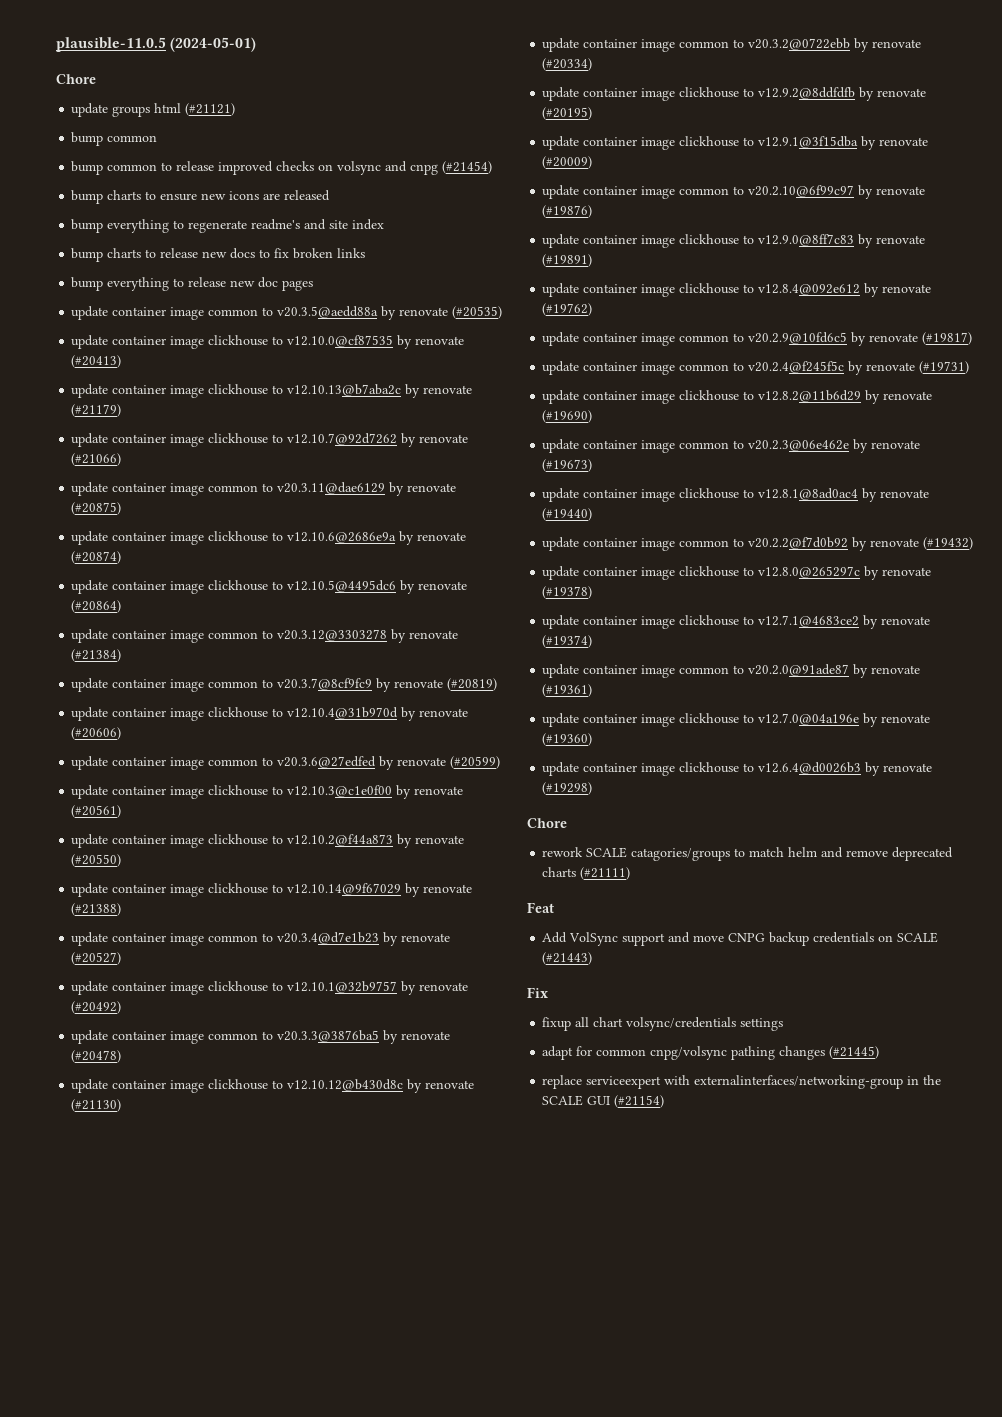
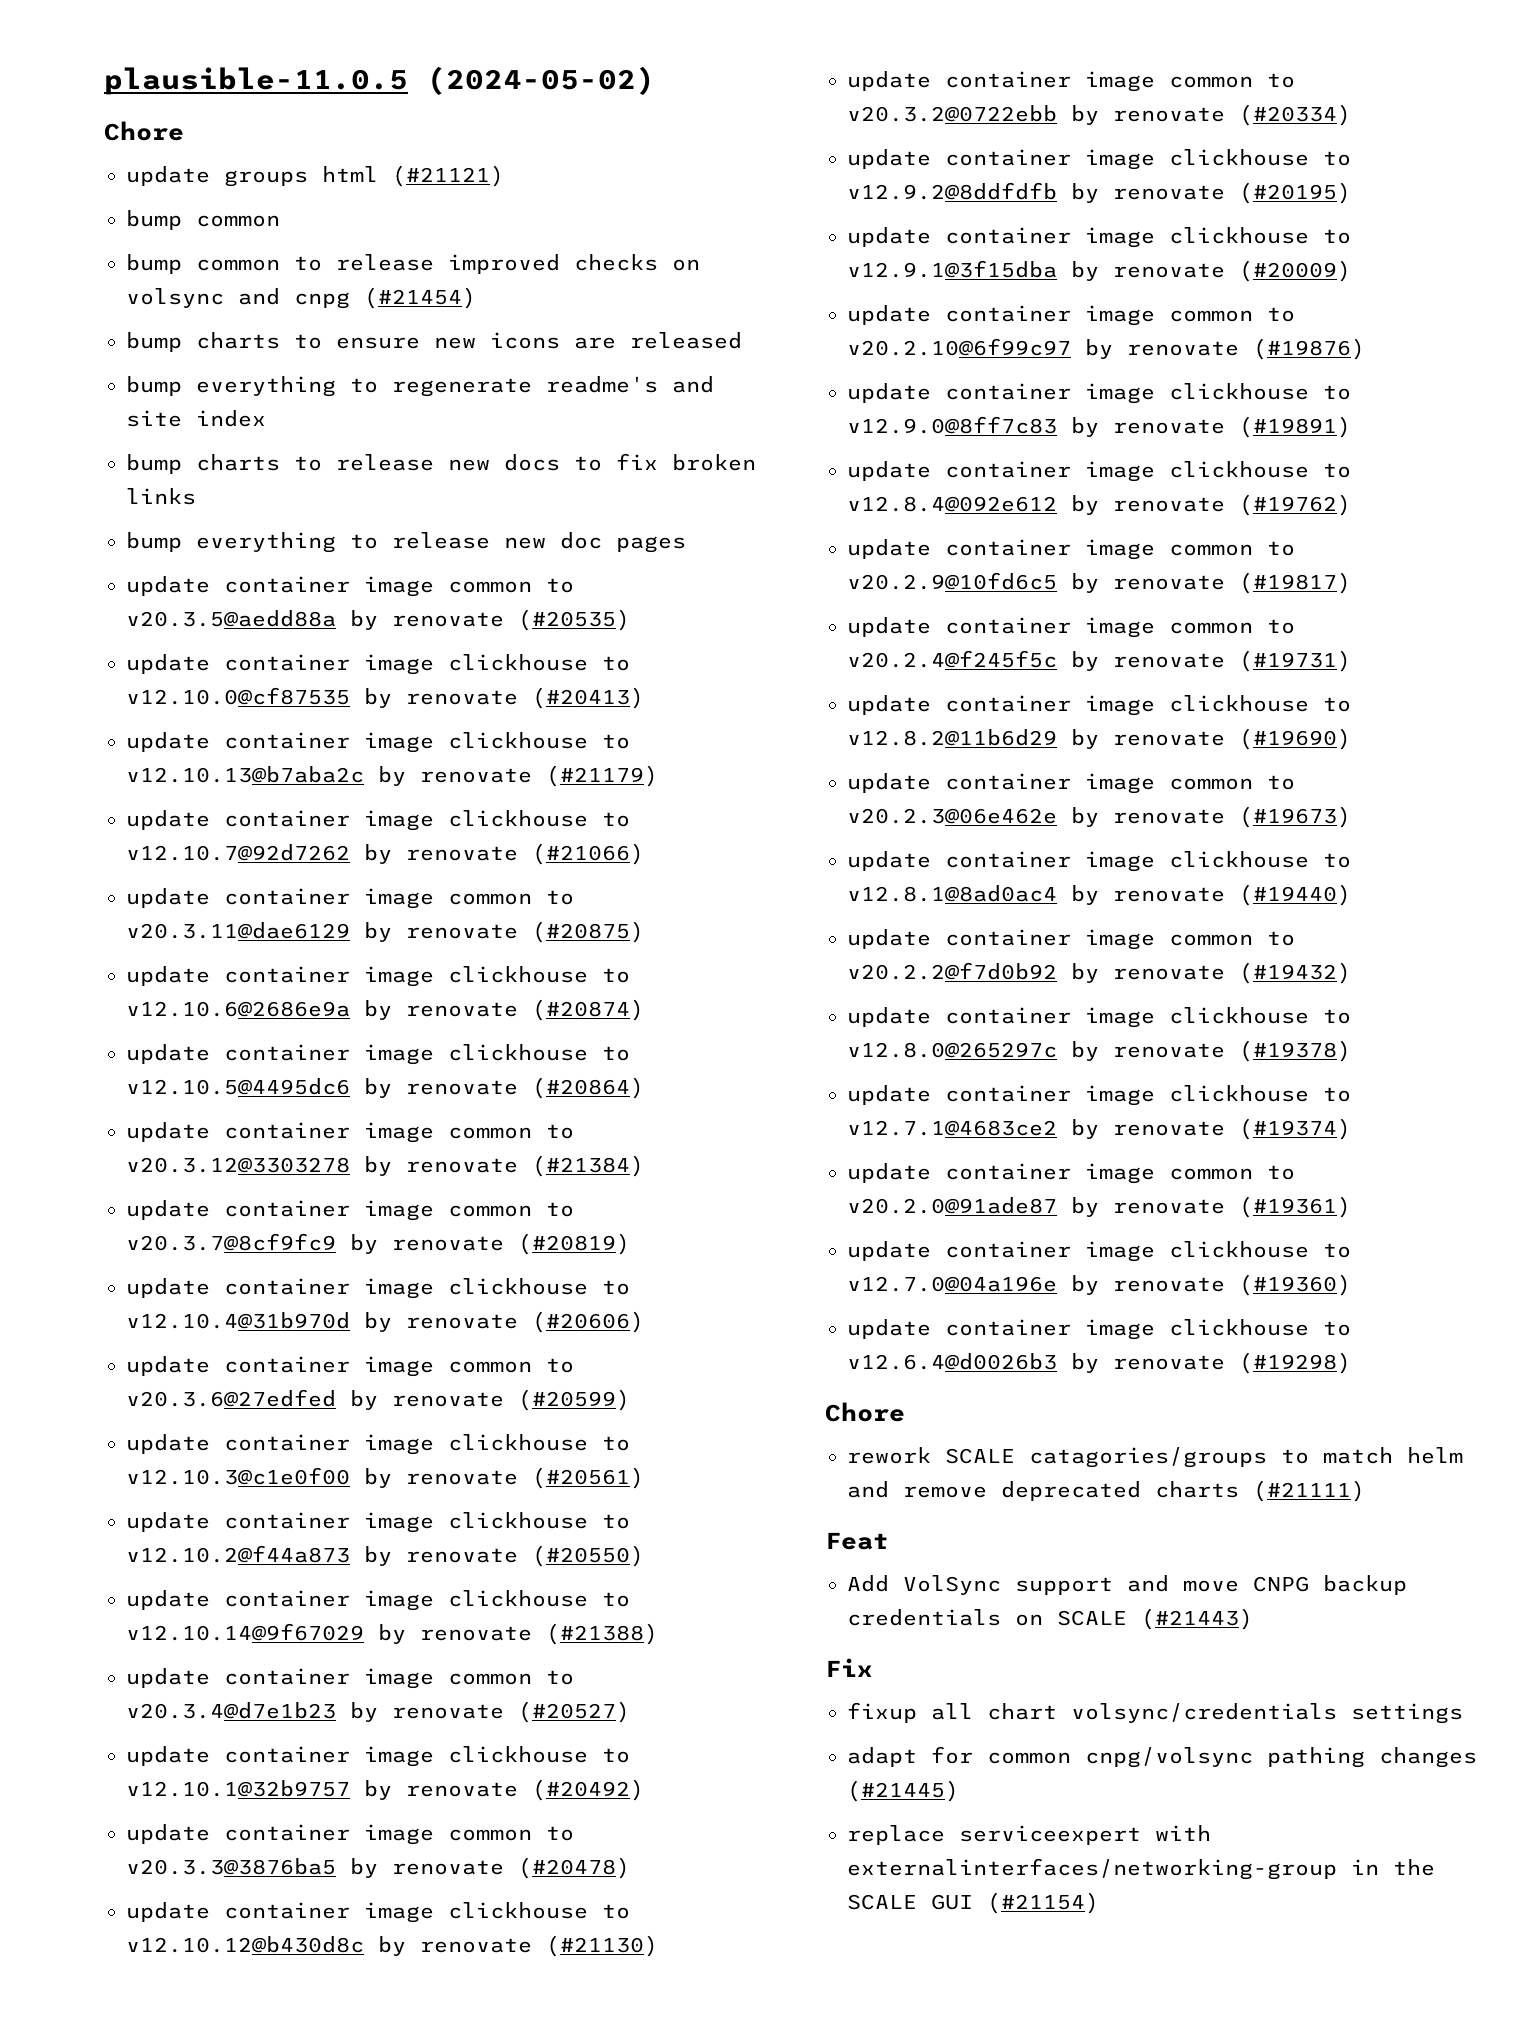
- plausible-11.0.5 (2024-05-01)
+ plausible-11.0.5 (2024-05-02)

